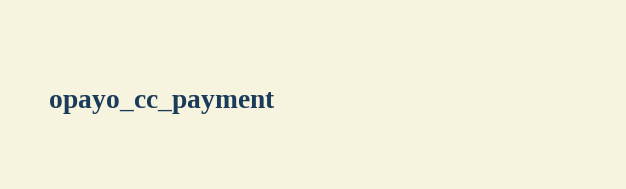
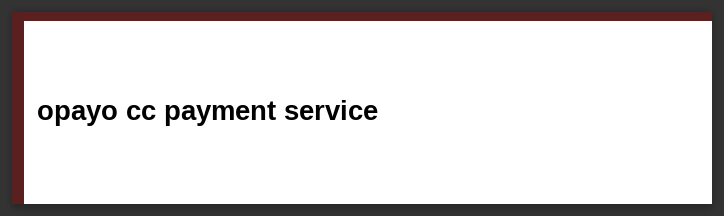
- opayo_cc_payment
+ opayo cc payment service

